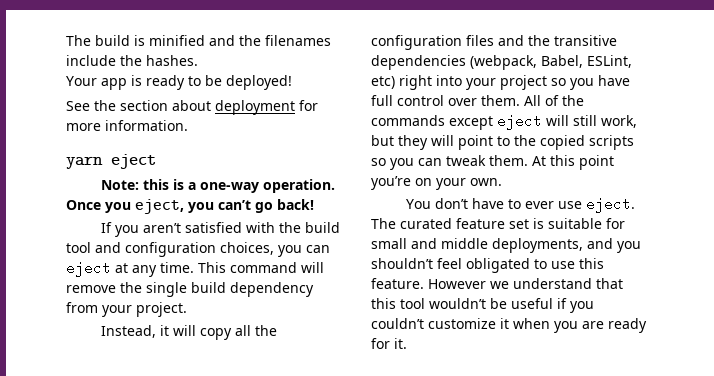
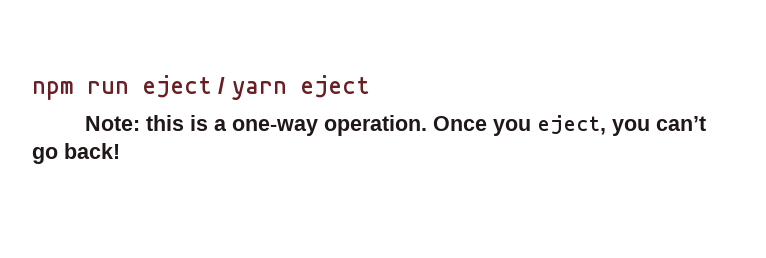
- The build is minified and the filenames include the hashes.
- Your app is ready to be deployed!
- See the section about deployment for more information.
- yarn eject
+ npm run eject / yarn eject
- If you aren’t satisfied with the build tool and configuration choices, you can eject at any time. This command will remove the single build dependency from your project.
- Instead, it will copy all the configuration files and the transitive dependencies (webpack, Babel, ESLint, etc) right into your project so you have full control over them. All of the commands except eject will still work, but they will point to the copied scripts so you can tweak them. At this point you’re on your own.
- You don’t have to ever use eject. The curated feature set is suitable for small and middle deployments, and you shouldn’t feel obligated to use this feature. However we understand that this tool wouldn’t be useful if you couldn’t customize it when you are ready for it.

